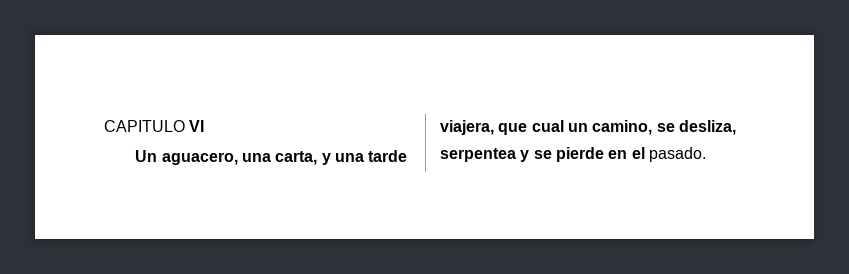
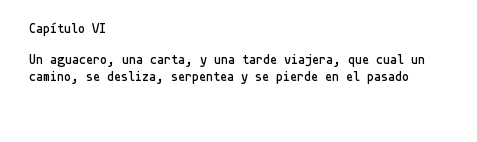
- CAPITULO VI
+ Capítulo VI
- Un aguacero, una carta, y una tarde viajera, que cual un camino, se desliza, serpentea y se pierde en el pasado.
+ Un aguacero, una carta, y una tarde viajera, que cual un camino, se desliza, serpentea y se pierde en el pasado

